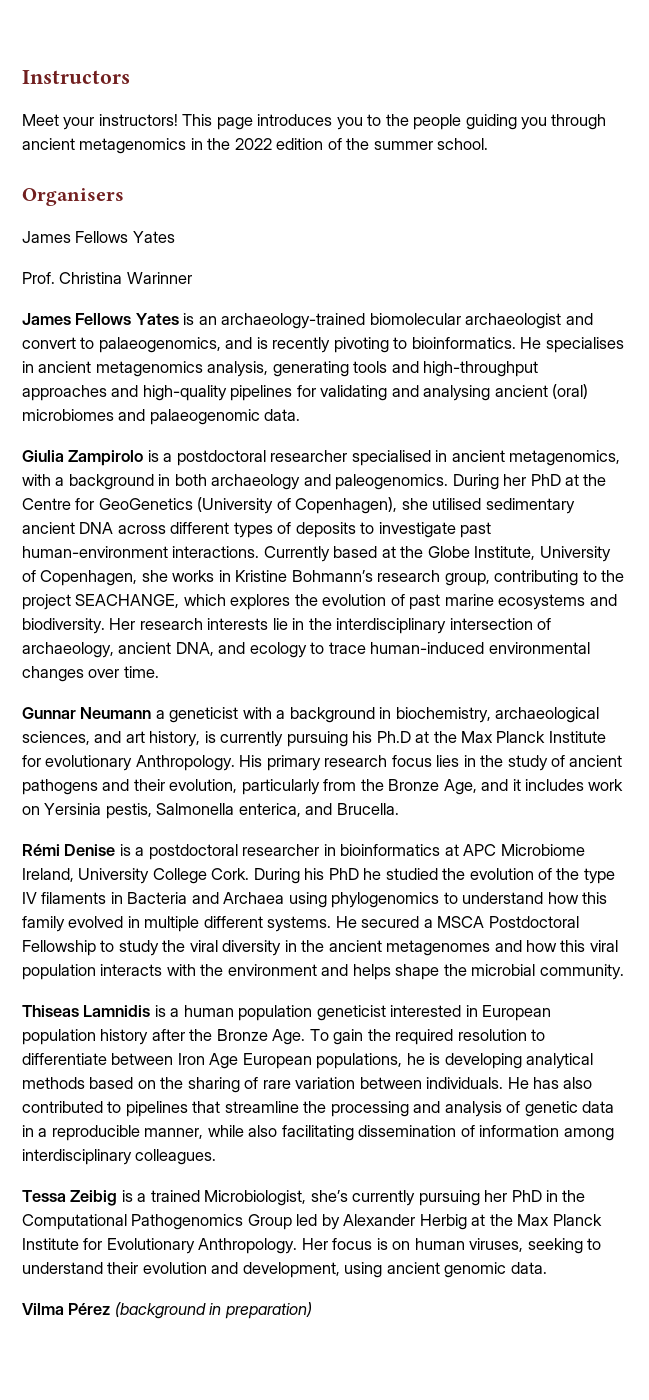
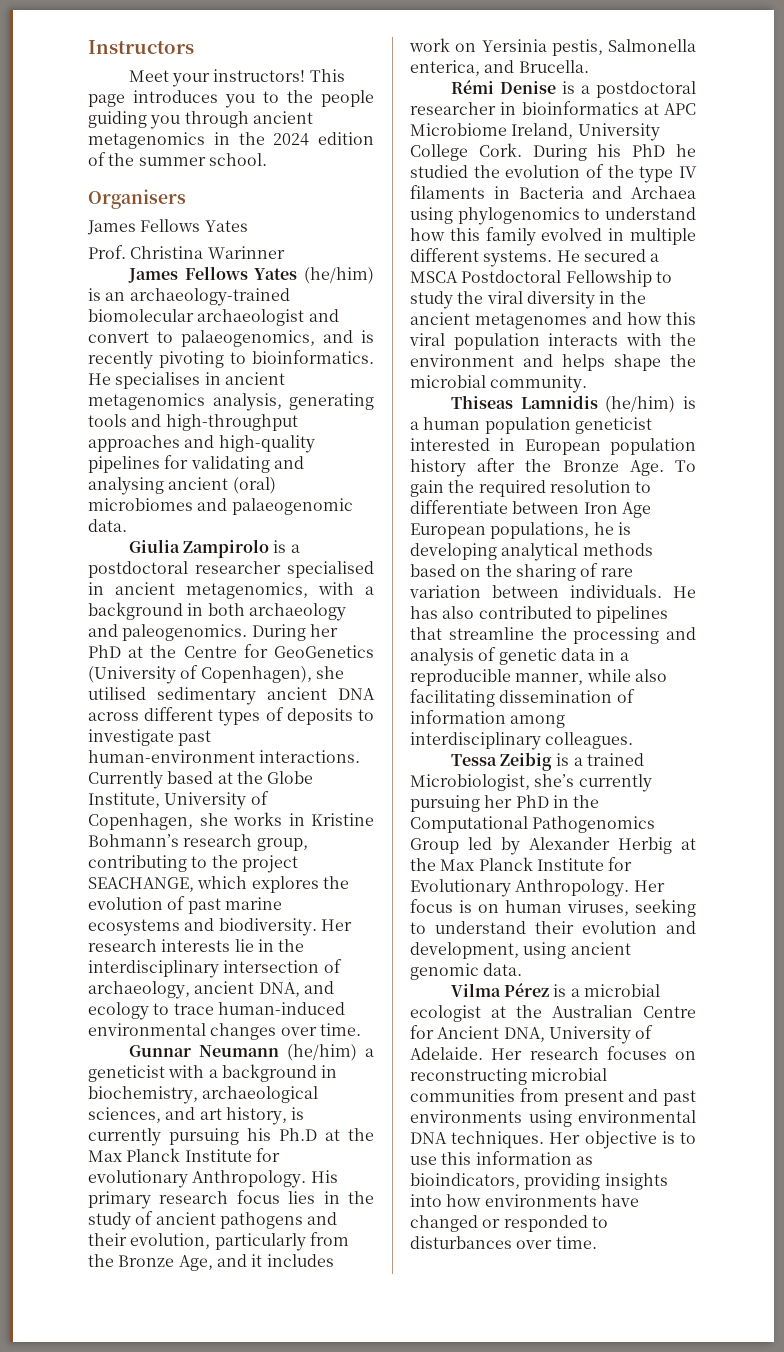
- This page introduces you to the people guiding you through ancient metagenomics in the 2022 edition of the summer school.
+ This page introduces you to the people guiding you through ancient metagenomics in the 2024 edition of the summer school.
- James Fellows Yates is an archaeology-trained biomolecular archaeologist and convert to palaeogenomics, and is recently pivoting to bioinformatics.
+ James Fellows Yates (he/him) is an archaeology-trained biomolecular archaeologist and convert to palaeogenomics, and is recently pivoting to bioinformatics.
- Gunnar Neumann a geneticist with a background in biochemistry, archaeological sciences, and art history, is currently pursuing his Ph.D at the Max Planck Institute for evolutionary Anthropology.
+ Gunnar Neumann (he/him) a geneticist with a background in biochemistry, archaeological sciences, and art history, is currently pursuing his Ph.D at the Max Planck Institute for evolutionary Anthropology.
- Thiseas Lamnidis is a human population geneticist interested in European population history after the Bronze Age. To gain the required resolution to differentiate between Iron Age European populations, he is developing analytical methods based on the sharing of rare variation between individuals.
+ Thiseas Lamnidis (he/him) is a human population geneticist interested in European population history after the Bronze Age. To gain the required resolution to differentiate between Iron Age European populations, he is developing analytical methods based on the sharing of rare variation between individuals.
- Vilma Pérez (background in preparation)
+ Vilma Pérez is a microbial ecologist at the Australian Centre for Ancient DNA, University of Adelaide. Her research focuses on reconstructing microbial communities from present and past environments using environmental DNA techniques. Her objective is to use this information as bioindicators, providing insights into how environments have changed or responded to disturbances over time.

